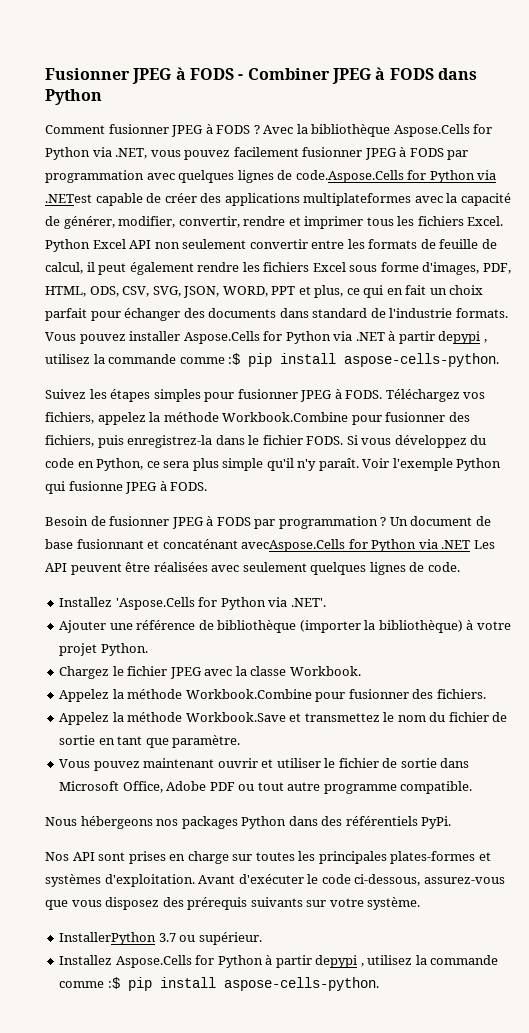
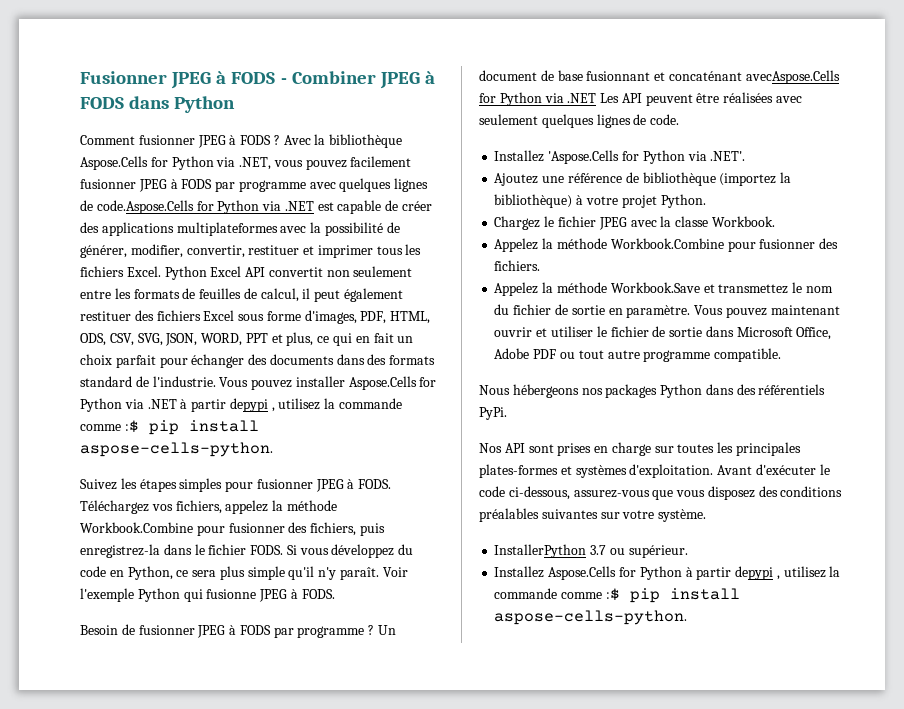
- Avec la bibliothèque Aspose.Cells for Python via .NET, vous pouvez facilement fusionner JPEG à FODS par programmation avec quelques lignes de code.Aspose.Cells for Python via .NETest capable de créer des applications multiplateformes avec la capacité de générer, modifier, convertir, rendre et imprimer tous les fichiers Excel.
+ Avec la bibliothèque Aspose.Cells for Python via .NET, vous pouvez facilement fusionner JPEG à FODS par programme avec quelques lignes de code.Aspose.Cells for Python via .NET est capable de créer des applications multiplateformes avec la possibilité de générer, modifier, convertir, restituer et imprimer tous les fichiers Excel.
- Python Excel API non seulement convertir entre les formats de feuille de calcul, il peut également rendre les fichiers Excel sous forme d'images, PDF, HTML, ODS, CSV, SVG, JSON, WORD, PPT et plus, ce qui en fait un choix parfait pour échanger des documents dans standard de l'industrie formats.
+ Python Excel API convertit non seulement entre les formats de feuilles de calcul, il peut également restituer des fichiers Excel sous forme d'images, PDF, HTML, ODS, CSV, SVG, JSON, WORD, PPT et plus, ce qui en fait un choix parfait pour échanger des documents dans des formats standard de l'industrie.
- Besoin de fusionner JPEG à FODS par programmation ?
+ Besoin de fusionner JPEG à FODS par programme ?
- Ajouter une référence de bibliothèque (importer la bibliothèque) à votre projet Python.
+ Ajoutez une référence de bibliothèque (importez la bibliothèque) à votre projet Python.
- Appelez la méthode Workbook.Save et transmettez le nom du fichier de sortie en tant que paramètre.
- Vous pouvez maintenant ouvrir et utiliser le fichier de sortie dans Microsoft Office, Adobe PDF ou tout autre programme compatible.
+ Appelez la méthode Workbook.Save et transmettez le nom du fichier de sortie en paramètre. Vous pouvez maintenant ouvrir et utiliser le fichier de sortie dans Microsoft Office, Adobe PDF ou tout autre programme compatible.
- Avant d'exécuter le code ci-dessous, assurez-vous que vous disposez des prérequis suivants sur votre système.
+ Avant d'exécuter le code ci-dessous, assurez-vous que vous disposez des conditions préalables suivantes sur votre système.

